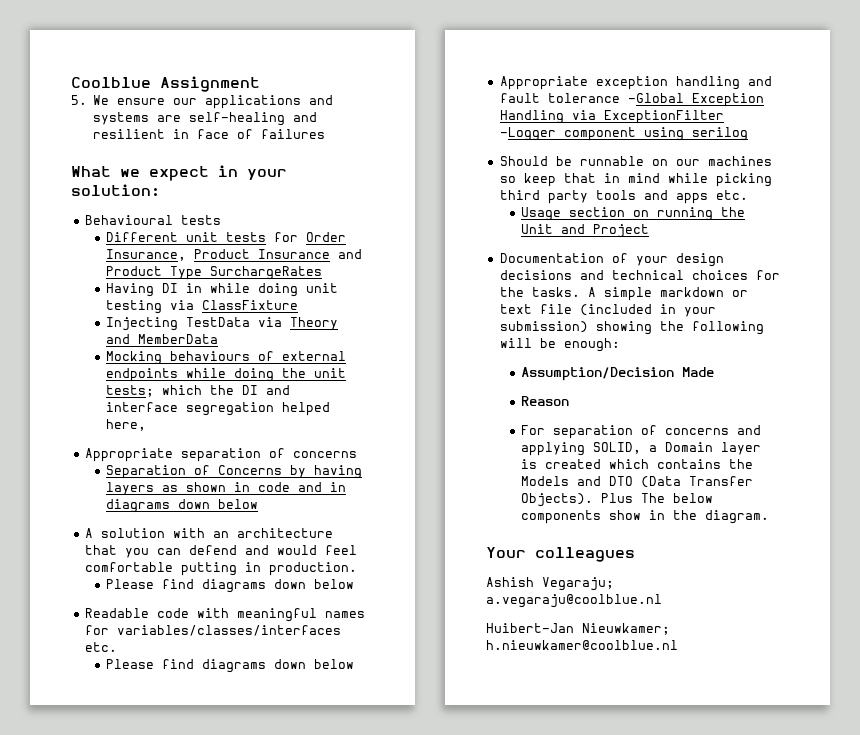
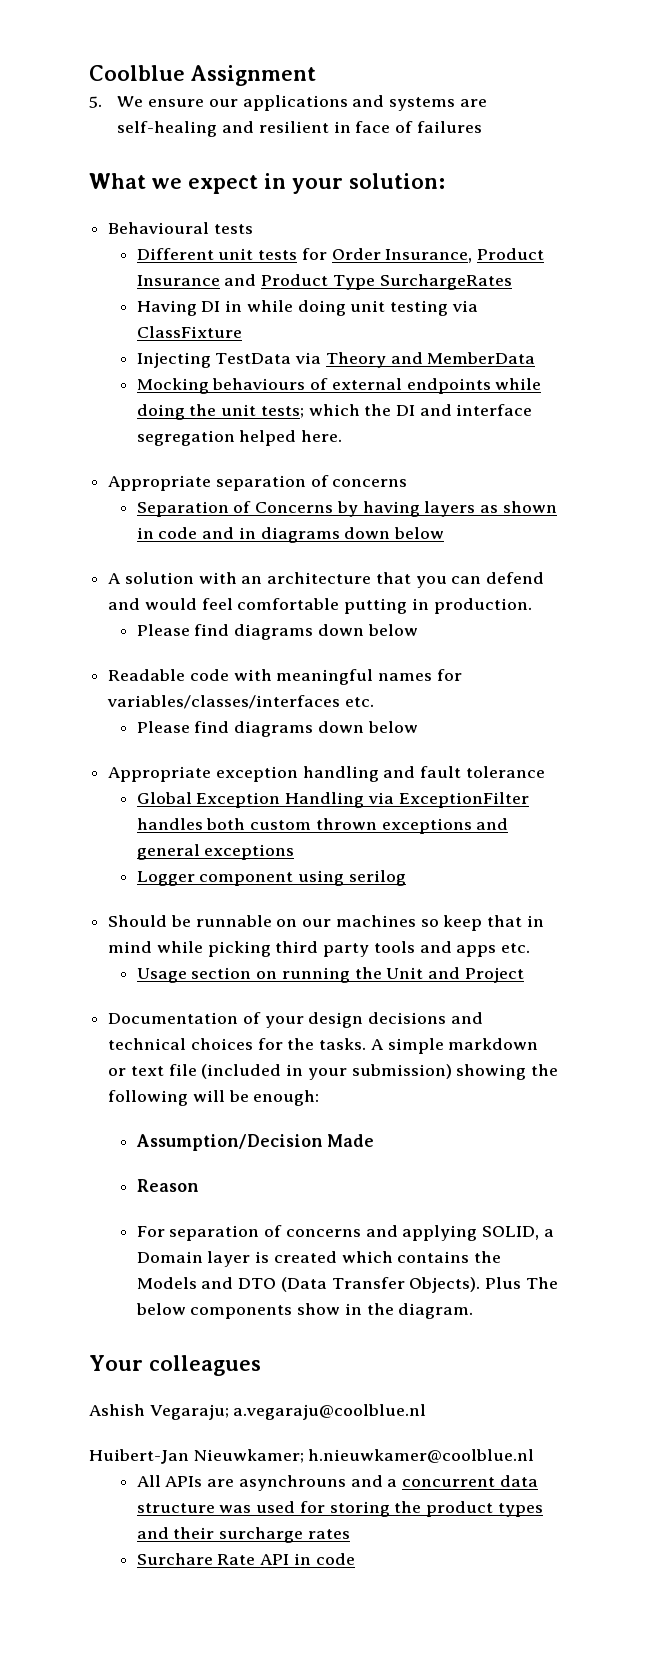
- Mocking behaviours of external endpoints while doing the unit tests; which the DI and interface segregation helped here,
+ Mocking behaviours of external endpoints while doing the unit tests; which the DI and interface segregation helped here.
- Appropriate exception handling and fault tolerance -Global Exception Handling via ExceptionFilter -Logger component using serilog
+ Appropriate exception handling and fault tolerance
+ Global Exception Handling via ExceptionFilter handles both custom thrown exceptions and general exceptions
+ Logger component using serilog
+ All APIs are asynchrouns and a concurrent data structure was used for storing the product types and their surcharge rates
+ Surchare Rate API in code

